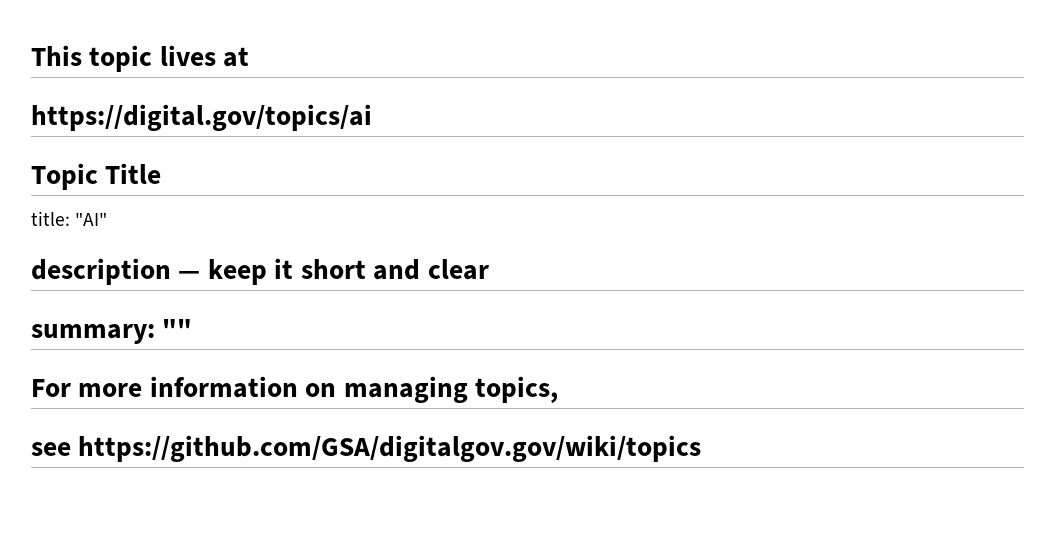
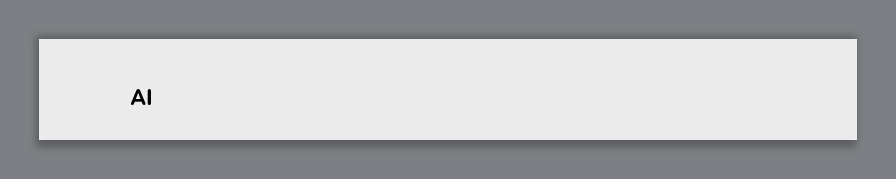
- This topic lives at
- https://digital.gov/topics/ai
- Topic Title
- title: "AI"
- description — keep it short and clear
- summary: ""
- For more information on managing topics,
- see https://github.com/GSA/digitalgov.gov/wiki/topics
+ AI

